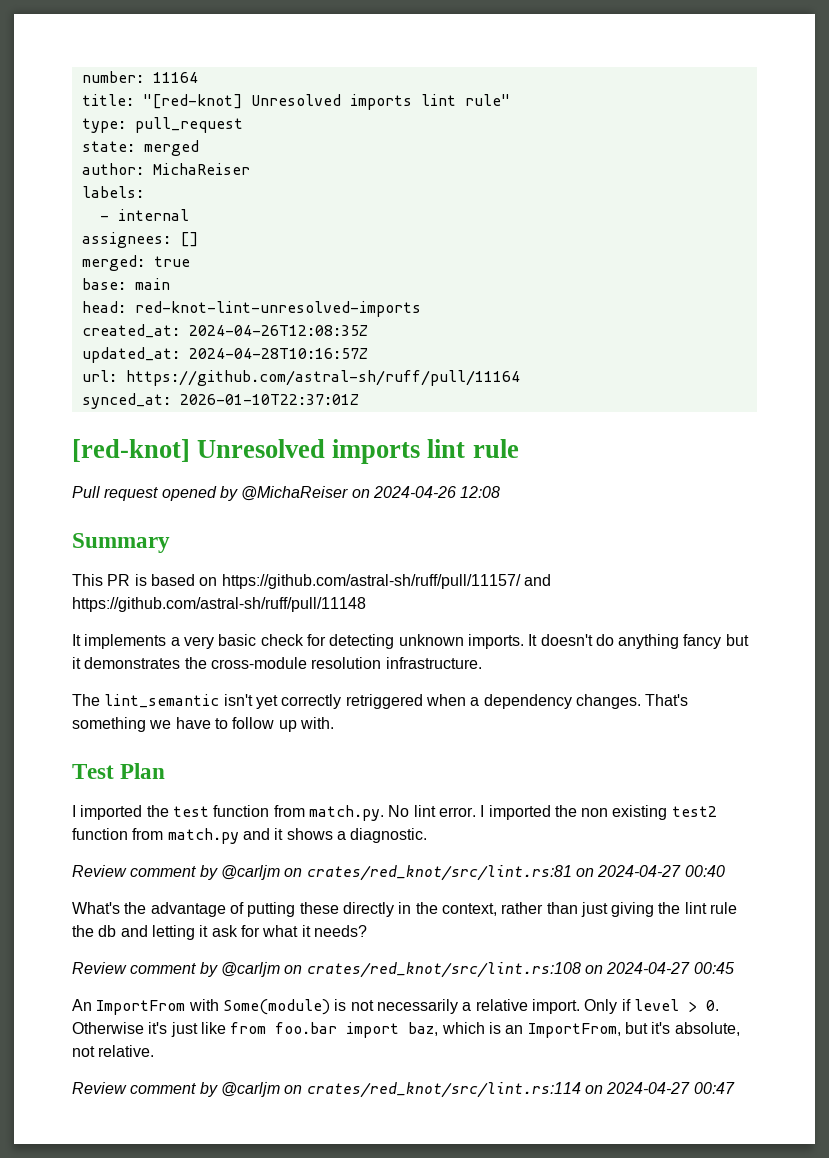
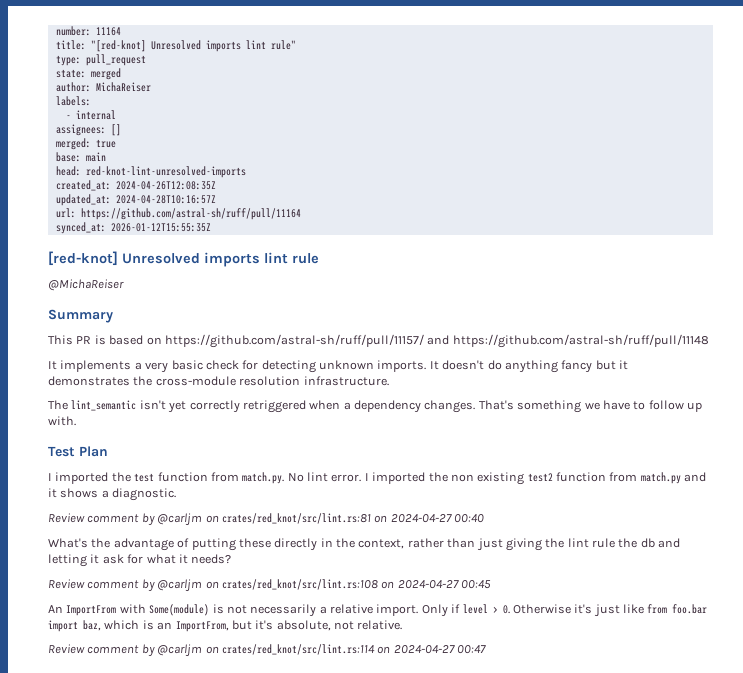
- synced_at: 2026-01-10T22:37:01Z
+ synced_at: 2026-01-12T15:55:35Z
- Pull request opened by @MichaReiser on 2024-04-26 12:08
+ @MichaReiser

